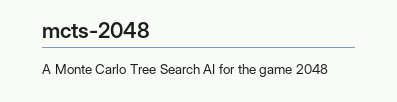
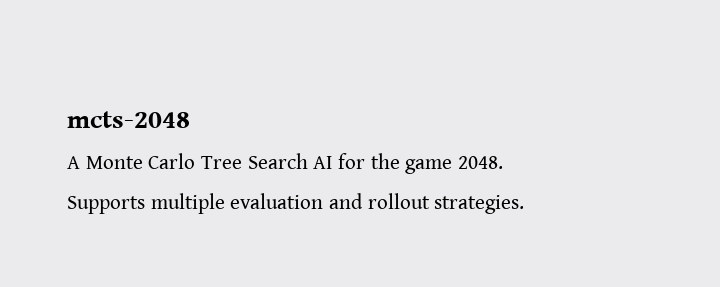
- A Monte Carlo Tree Search AI for the game 2048
+ A Monte Carlo Tree Search AI for the game 2048.
+ Supports multiple evaluation and rollout strategies.

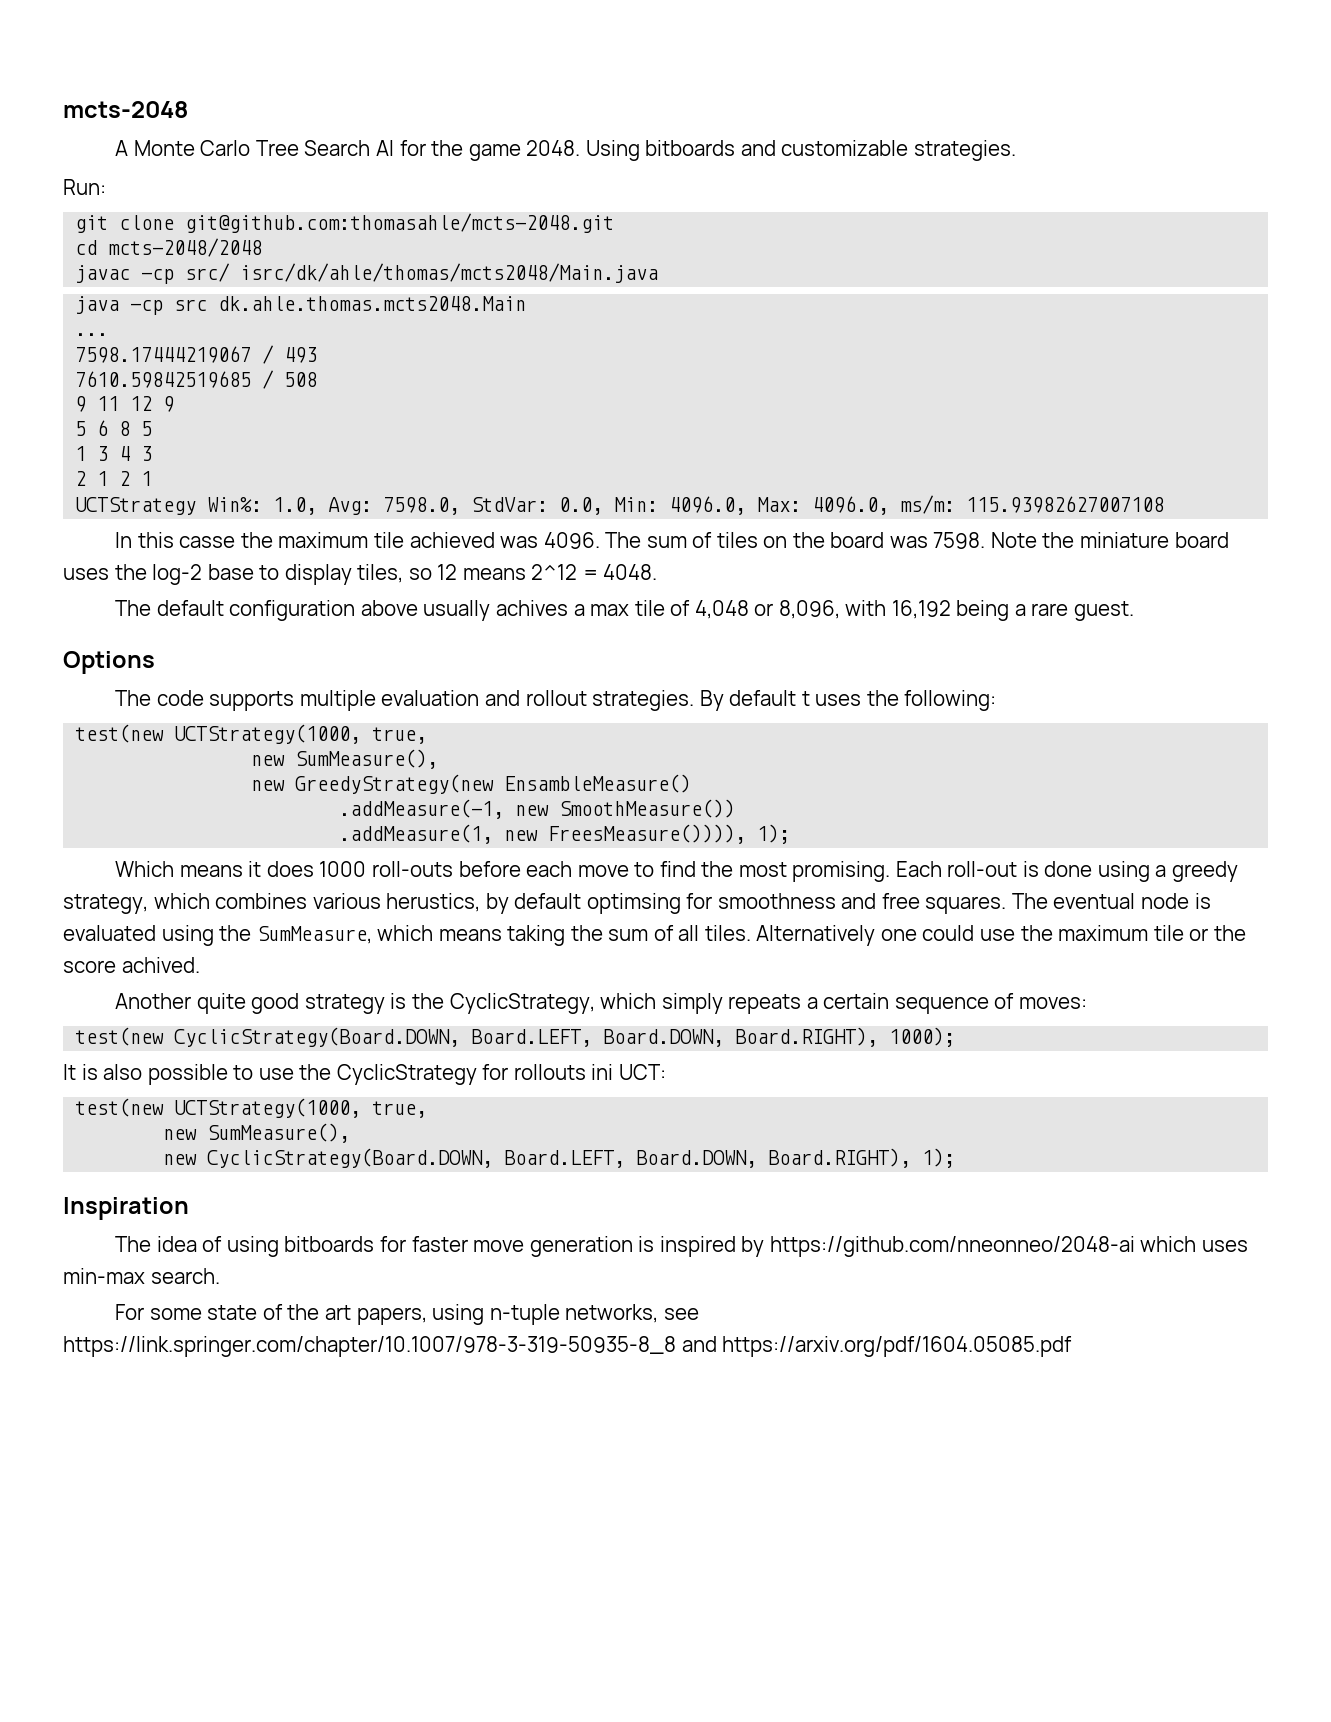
- A Monte Carlo Tree Search AI for the game 2048.
- Supports multiple evaluation and rollout strategies.
+ A Monte Carlo Tree Search AI for the game 2048. Using bitboards and customizable strategies.
+ Run:
+ git clone git@github.com:thomasahle/mcts-2048.git
+ cd mcts-2048/2048
+ javac -cp src/ isrc/dk/ahle/thomas/mcts2048/Main.java
+ java -cp src dk.ahle.thomas.mcts2048.Main
+ ...
+ 7598.17444219067 / 493
+ 7610.59842519685 / 508
+ 9 11 12 9
+ 5 6 8 5
+ 1 3 4 3
+ 2 1 2 1
+ UCTStrategy Win%: 1.0, Avg: 7598.0, StdVar: 0.0, Min: 4096.0, Max: 4096.0, ms/m: 115.93982627007108
+ In this casse the maximum tile achieved was 4096. The sum of tiles on the board was 7598. Note the miniature board uses the log-2 base to display tiles, so 12 means 2^12 = 4048.
+ The default configuration above usually achives a max tile of 4,048 or 8,096, with 16,192 being a rare guest.
+ Options
+ The code supports multiple evaluation and rollout strategies.
+ By default t uses the following:
+ test(new UCTStrategy(1000, true,
+ new SumMeasure(),
+ new GreedyStrategy(new EnsambleMeasure()
+ .addMeasure(-1, new SmoothMeasure())
+ .addMeasure(1, new FreesMeasure()))), 1);
+ Which means it does 1000 roll-outs before each move to find the most promising. Each roll-out is done using a greedy strategy, which combines various herustics, by default optimsing for smoothness and free squares. The eventual node is evaluated using the SumMeasure, which means taking the sum of all tiles. Alternatively one could use the maximum tile or the score achived.
+ Another quite good strategy is the CyclicStrategy, which simply repeats a certain sequence of moves:
+ test(new CyclicStrategy(Board.DOWN, Board.LEFT, Board.DOWN, Board.RIGHT), 1000);
+ It is also possible to use the CyclicStrategy for rollouts ini UCT:
+ test(new UCTStrategy(1000, true,
+ new SumMeasure(),
+ new CyclicStrategy(Board.DOWN, Board.LEFT, Board.DOWN, Board.RIGHT), 1);
+ Inspiration
+ The idea of using bitboards for faster move generation is inspired by https://github.com/nneonneo/2048-ai which uses min-max search.
+ For some state of the art papers, using n-tuple networks, see https://link.springer.com/chapter/10.1007/978-3-319-50935-8_8 and https://arxiv.org/pdf/1604.05085.pdf

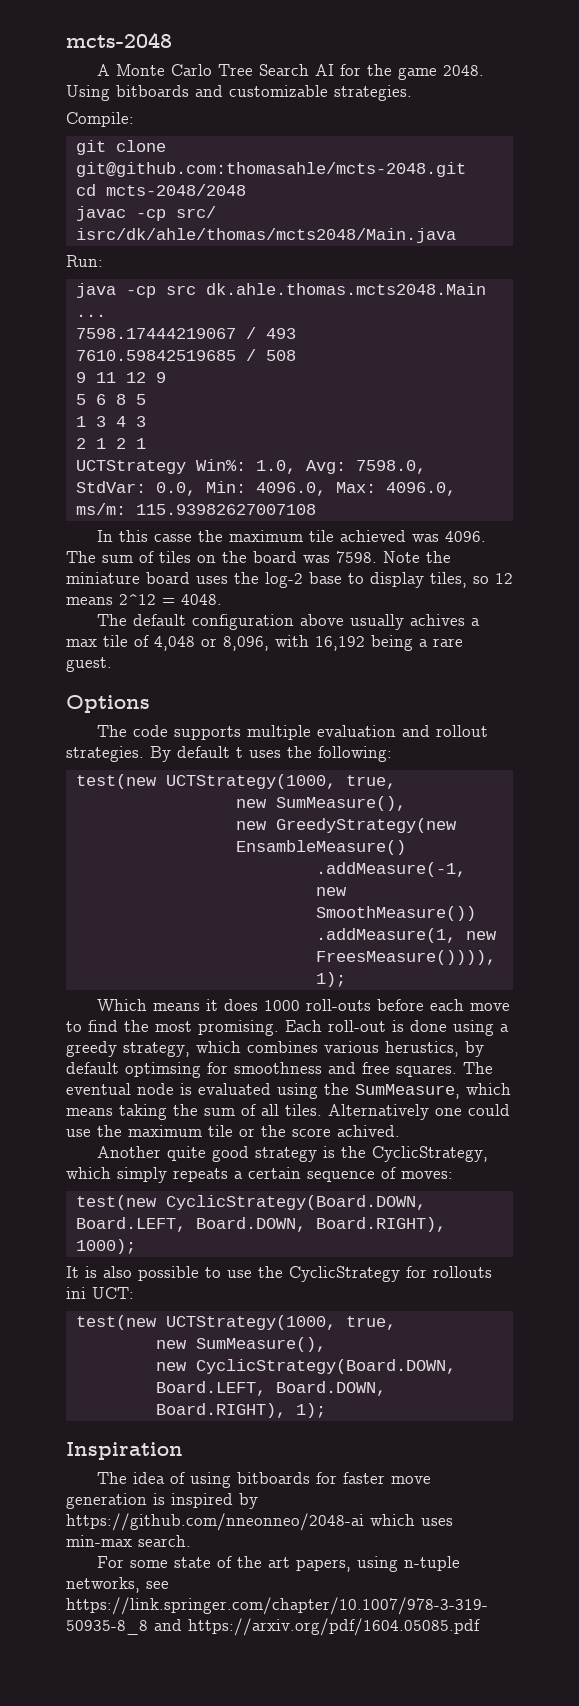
- Run:
+ Compile:
+ Run:

